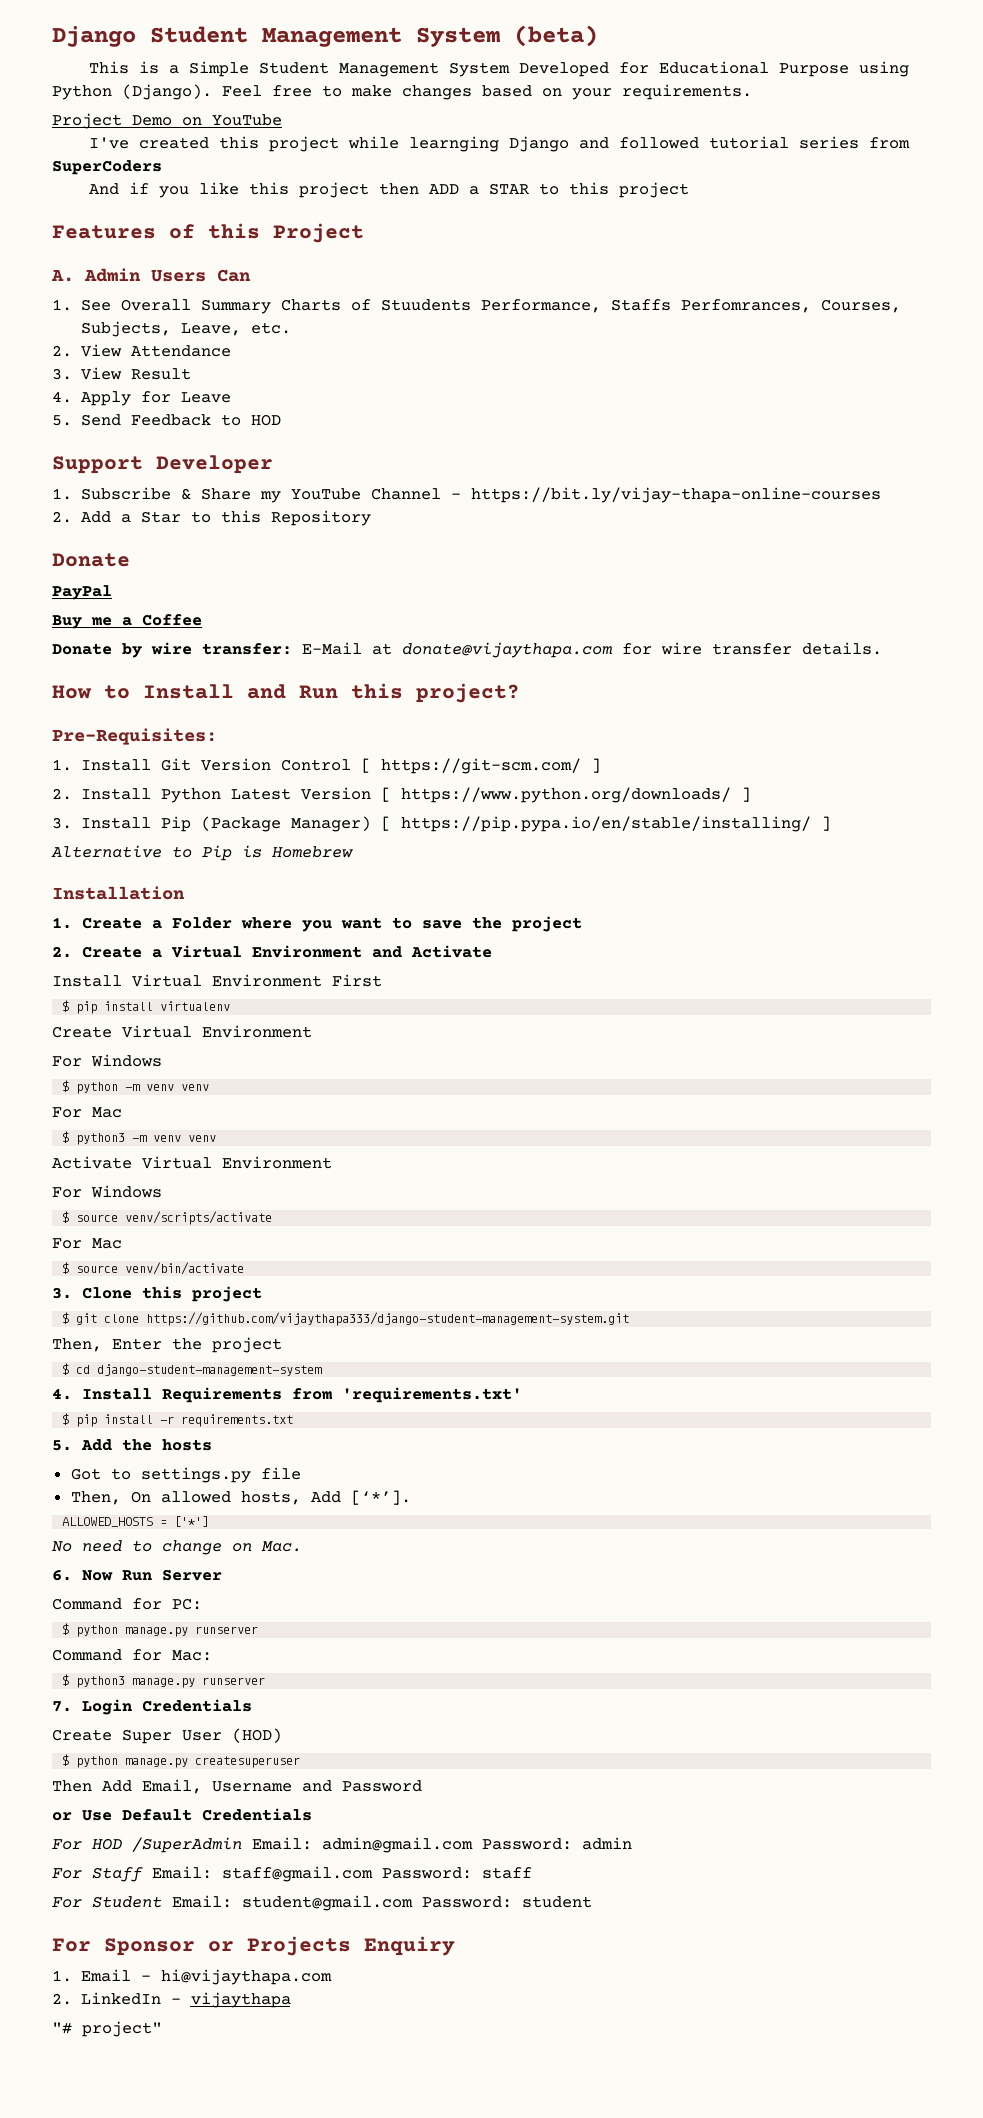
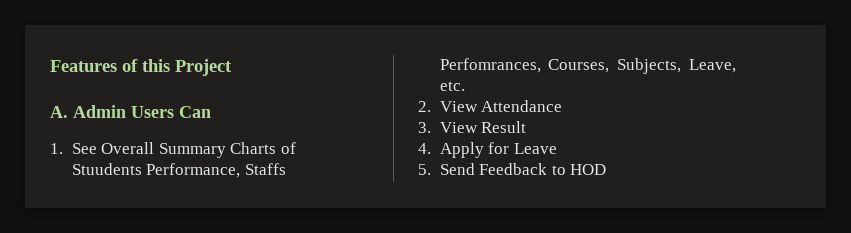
- Django Student Management System (beta)
- This is a Simple Student Management System Developed for Educational Purpose using Python (Django). Feel free to make changes based on your requirements.
- Project Demo on YouTube
- I've created this project while learnging Django and followed tutorial series from SuperCoders
- And if you like this project then ADD a STAR to this project
- Support Developer
- 1. Subscribe & Share my YouTube Channel - https://bit.ly/vijay-thapa-online-courses
- 2. Add a Star to this Repository
- Donate
- PayPal
- Buy me a Coffee
- Donate by wire transfer: E-Mail at donate@vijaythapa.com for wire transfer details.
- How to Install and Run this project?
- Pre-Requisites:
- 1. Install Git Version Control [ https://git-scm.com/ ]
- 2. Install Python Latest Version [ https://www.python.org/downloads/ ]
- 3. Install Pip (Package Manager) [ https://pip.pypa.io/en/stable/installing/ ]
- Alternative to Pip is Homebrew
- Installation
- 1. Create a Folder where you want to save the project
- 2. Create a Virtual Environment and Activate
- Install Virtual Environment First
- $ pip install virtualenv
- Create Virtual Environment
- For Windows
- $ python -m venv venv
- For Mac
- $ python3 -m venv venv
- Activate Virtual Environment
- For Windows
- $ source venv/scripts/activate
- For Mac
- $ source venv/bin/activate
- 3. Clone this project
- $ git clone https://github.com/vijaythapa333/django-student-management-system.git
- Then, Enter the project
- $ cd django-student-management-system
- 4. Install Requirements from 'requirements.txt'
- $ pip install -r requirements.txt
- 5. Add the hosts
- Got to settings.py file
- Then, On allowed hosts, Add [‘*’].
- ALLOWED_HOSTS = ['*']
- No need to change on Mac.
- 6. Now Run Server
- Command for PC:
- $ python manage.py runserver
- Command for Mac:
- $ python3 manage.py runserver
- 7. Login Credentials
- Create Super User (HOD)
- $ python manage.py createsuperuser
- Then Add Email, Username and Password
- or Use Default Credentials
- For HOD /SuperAdmin Email: admin@gmail.com Password: admin
- For Staff Email: staff@gmail.com Password: staff
- For Student Email: student@gmail.com Password: student
- For Sponsor or Projects Enquiry
- 1. Email - hi@vijaythapa.com
- 2. LinkedIn - vijaythapa
- "# project"

